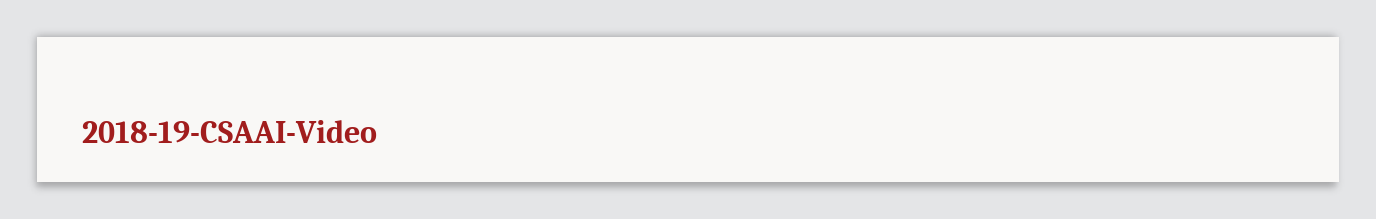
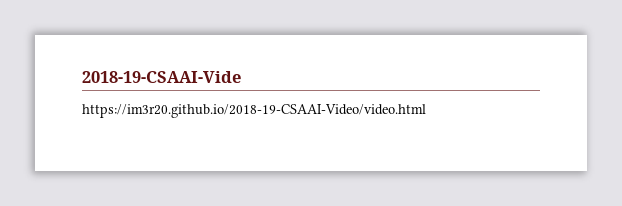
- 2018-19-CSAAI-Video
+ 2018-19-CSAAI-Vide
+ https://im3r20.github.io/2018-19-CSAAI-Video/video.html

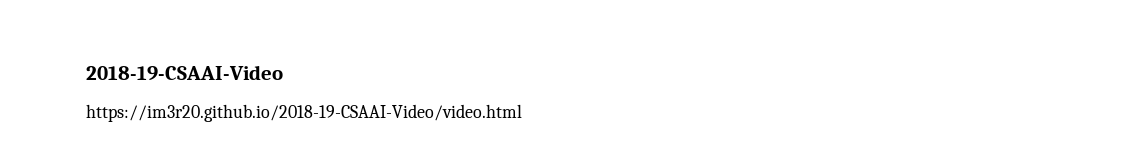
- 2018-19-CSAAI-Vide
+ 2018-19-CSAAI-Video

